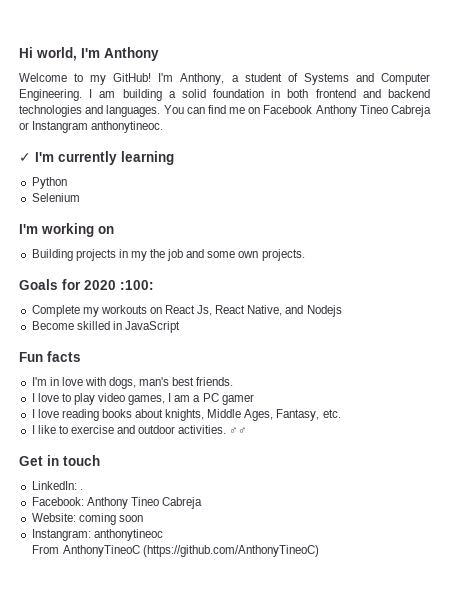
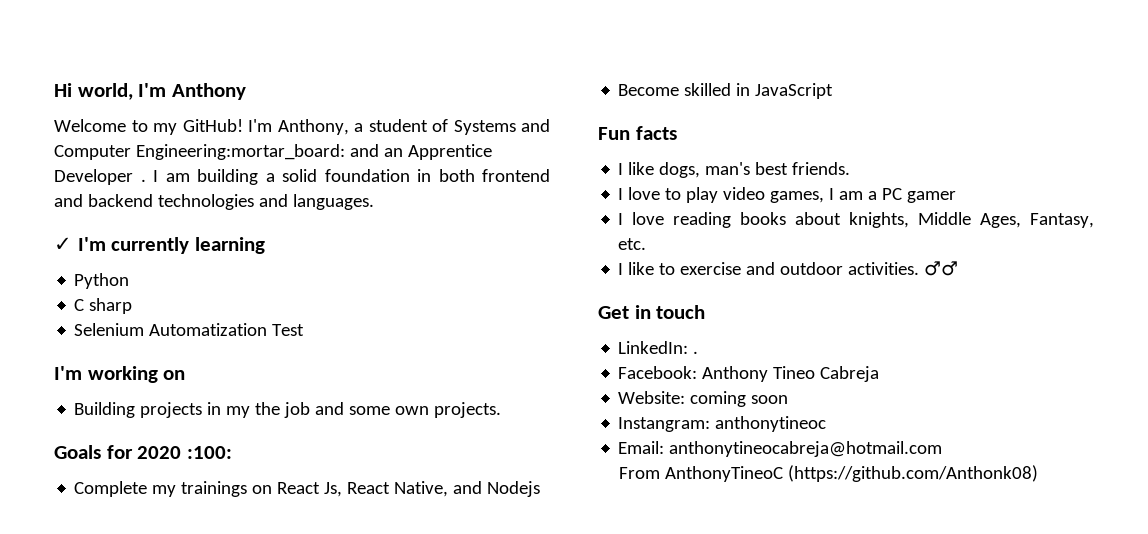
- I'm Anthony, a student of Systems and Computer Engineering.
+ I'm Anthony, a student of Systems and Computer Engineering:mortar_board: and an Apprentice Developer .
- You can find me on Facebook Anthony Tineo Cabreja or Instangram anthonytineoc.
+ C sharp
- Selenium
+ Selenium Automatization Test
- Complete my workouts on React Js, React Native, and Nodejs
+ Complete my trainings on React Js, React Native, and Nodejs
- I'm in love with dogs, man's best friends.
+ I like dogs, man's best friends.
+ Email: anthonytineocabreja@hotmail.com
- From AnthonyTineoC (https://github.com/AnthonyTineoC)
+ From AnthonyTineoC (https://github.com/Anthonk08)

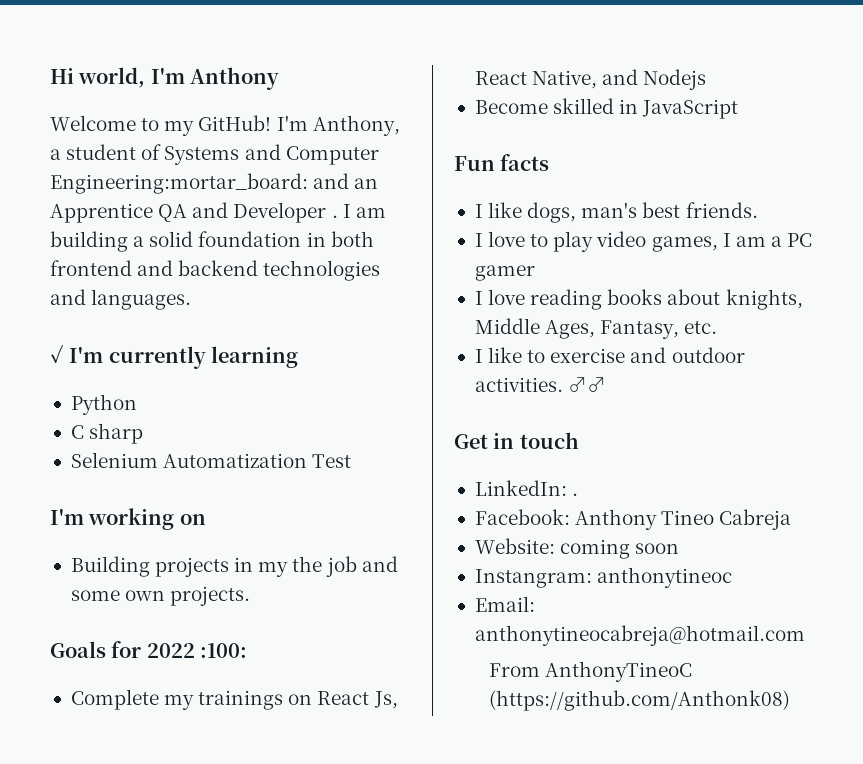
- I'm Anthony, a student of Systems and Computer Engineering:mortar_board: and an Apprentice Developer .
+ I'm Anthony, a student of Systems and Computer Engineering:mortar_board: and an Apprentice QA and Developer .
- Goals for 2020 :100:
+ Goals for 2022 :100:

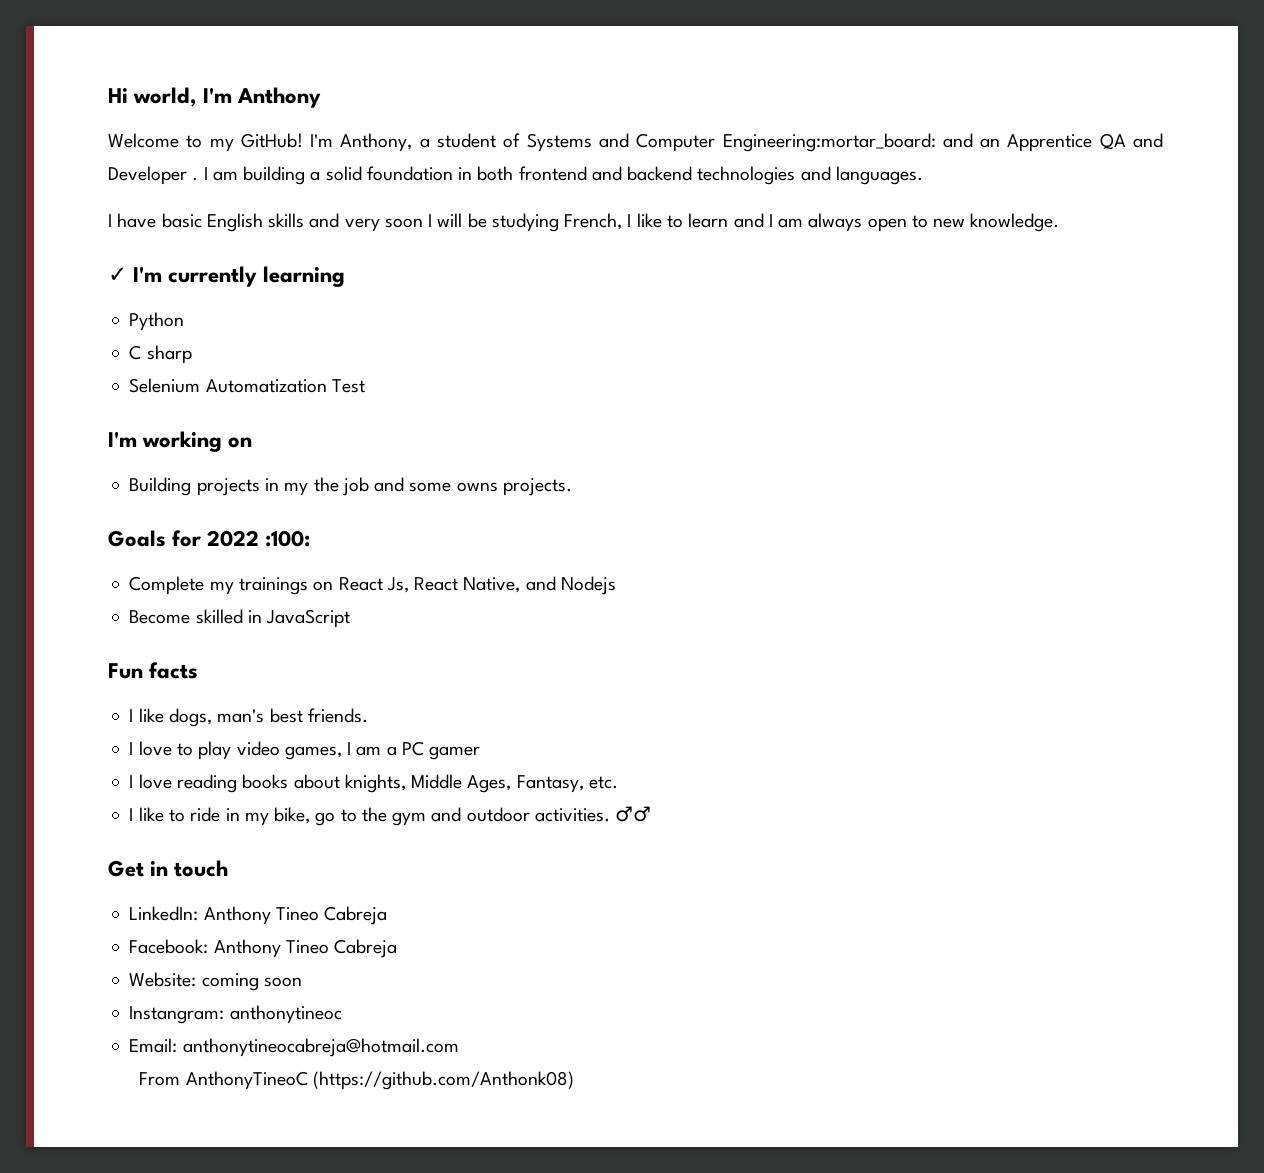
+ I have basic English skills and very soon I will be studying French, I like to learn and I am always open to new knowledge.
- Building projects in my the job and some own projects.
+ Building projects in my the job and some owns projects.
- I like to exercise and outdoor activities.
+ I like to ride in my bike, go to the gym and outdoor activities.
- LinkedIn: .
+ LinkedIn: Anthony Tineo Cabreja

